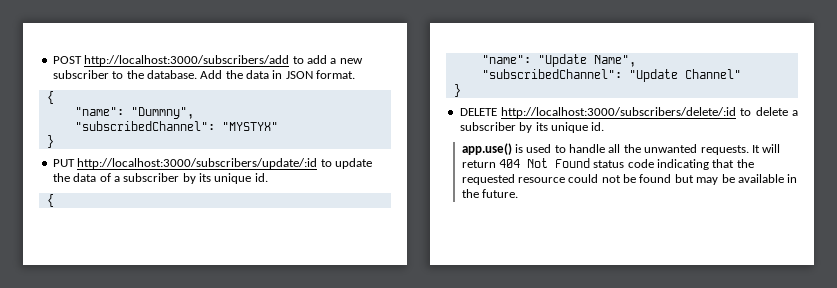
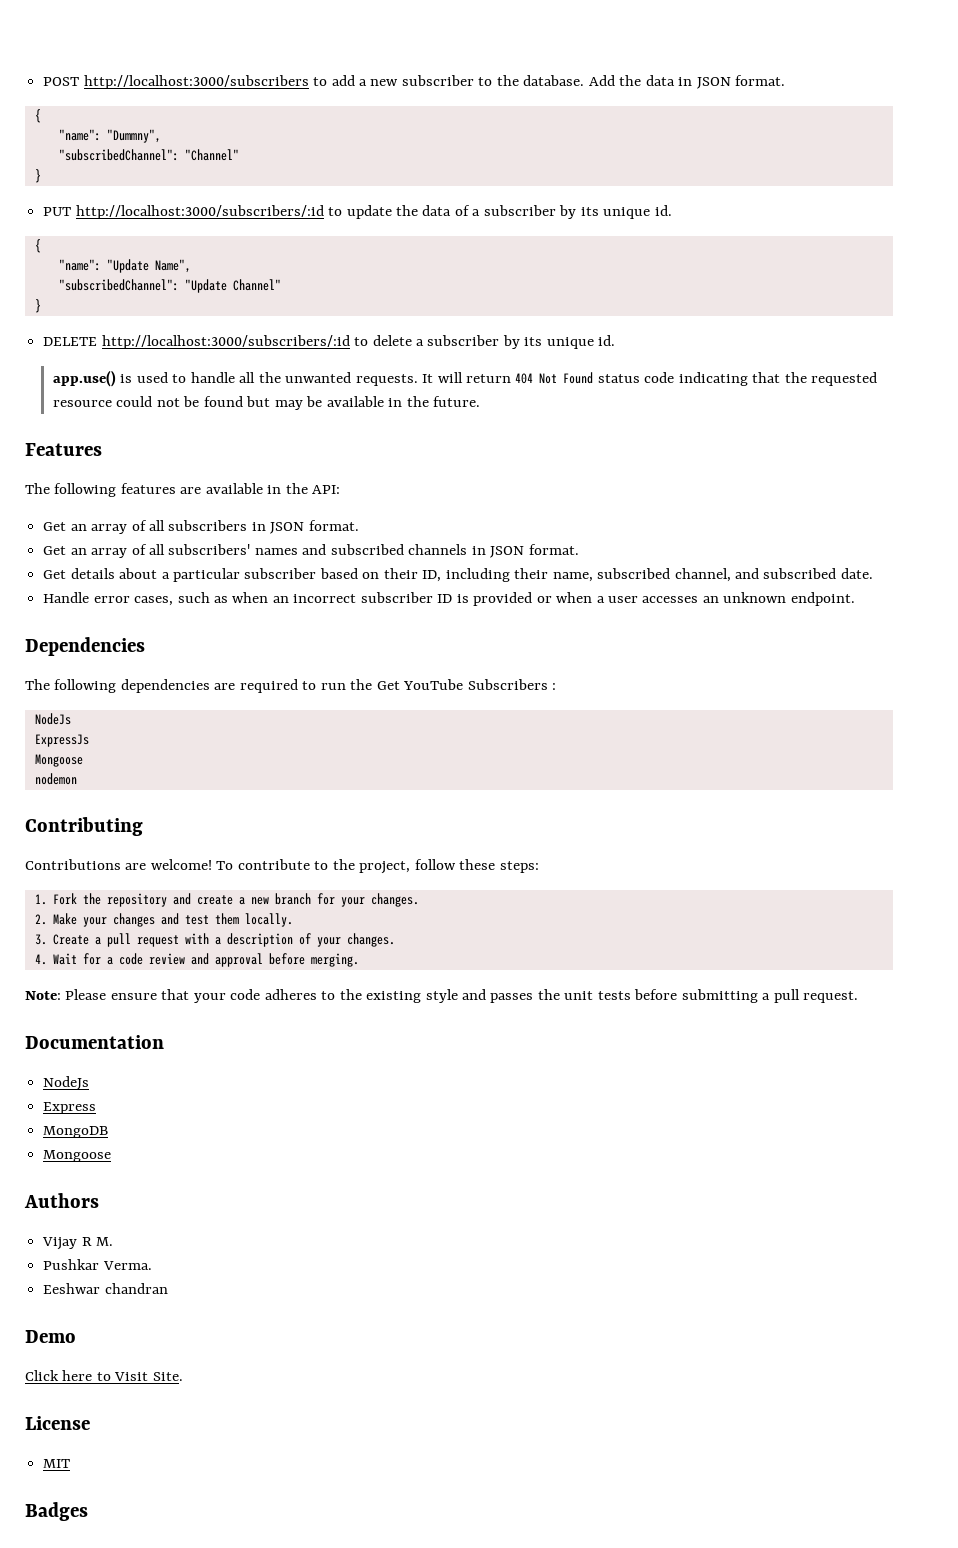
- POST http://localhost:3000/subscribers/add to add a new subscriber to the database.
+ POST http://localhost:3000/subscribers to add a new subscriber to the database.
- "subscribedChannel": "MYSTYX"
+ "subscribedChannel": "Channel"
- PUT http://localhost:3000/subscribers/update/:id to update the data of a subscriber by its unique id.
+ PUT http://localhost:3000/subscribers/:id to update the data of a subscriber by its unique id.
- DELETE http://localhost:3000/subscribers/delete/:id to delete a subscriber by its unique id.
+ DELETE http://localhost:3000/subscribers/:id to delete a subscriber by its unique id.
+ Features
+ The following features are available in the API:
+ Get an array of all subscribers in JSON format.
+ Get an array of all subscribers' names and subscribed channels in JSON format.
+ Get details about a particular subscriber based on their ID, including their name, subscribed channel, and subscribed date.
+ Handle error cases, such as when an incorrect subscriber ID is provided or when a user accesses an unknown endpoint.
+ Dependencies
+ The following dependencies are required to run the Get YouTube Subscribers :
+ NodeJs
+ ExpressJs
+ Mongoose
+ nodemon
+ Contributing
+ Contributions are welcome! To contribute to the project, follow these steps:
+ 1. Fork the repository and create a new branch for your changes.
+ 2. Make your changes and test them locally.
+ 3. Create a pull request with a description of your changes.
+ 4. Wait for a code review and approval before merging.
+ Note: Please ensure that your code adheres to the existing style and passes the unit tests before submitting a pull request.
+ Documentation
+ NodeJs
+ Express
+ MongoDB
+ Mongoose
+ Authors
+ Vijay R M.
+ Pushkar Verma.
+ Eeshwar chandran
+ Demo
+ Click here to Visit Site.
+ License
+ MIT
+ Badges

